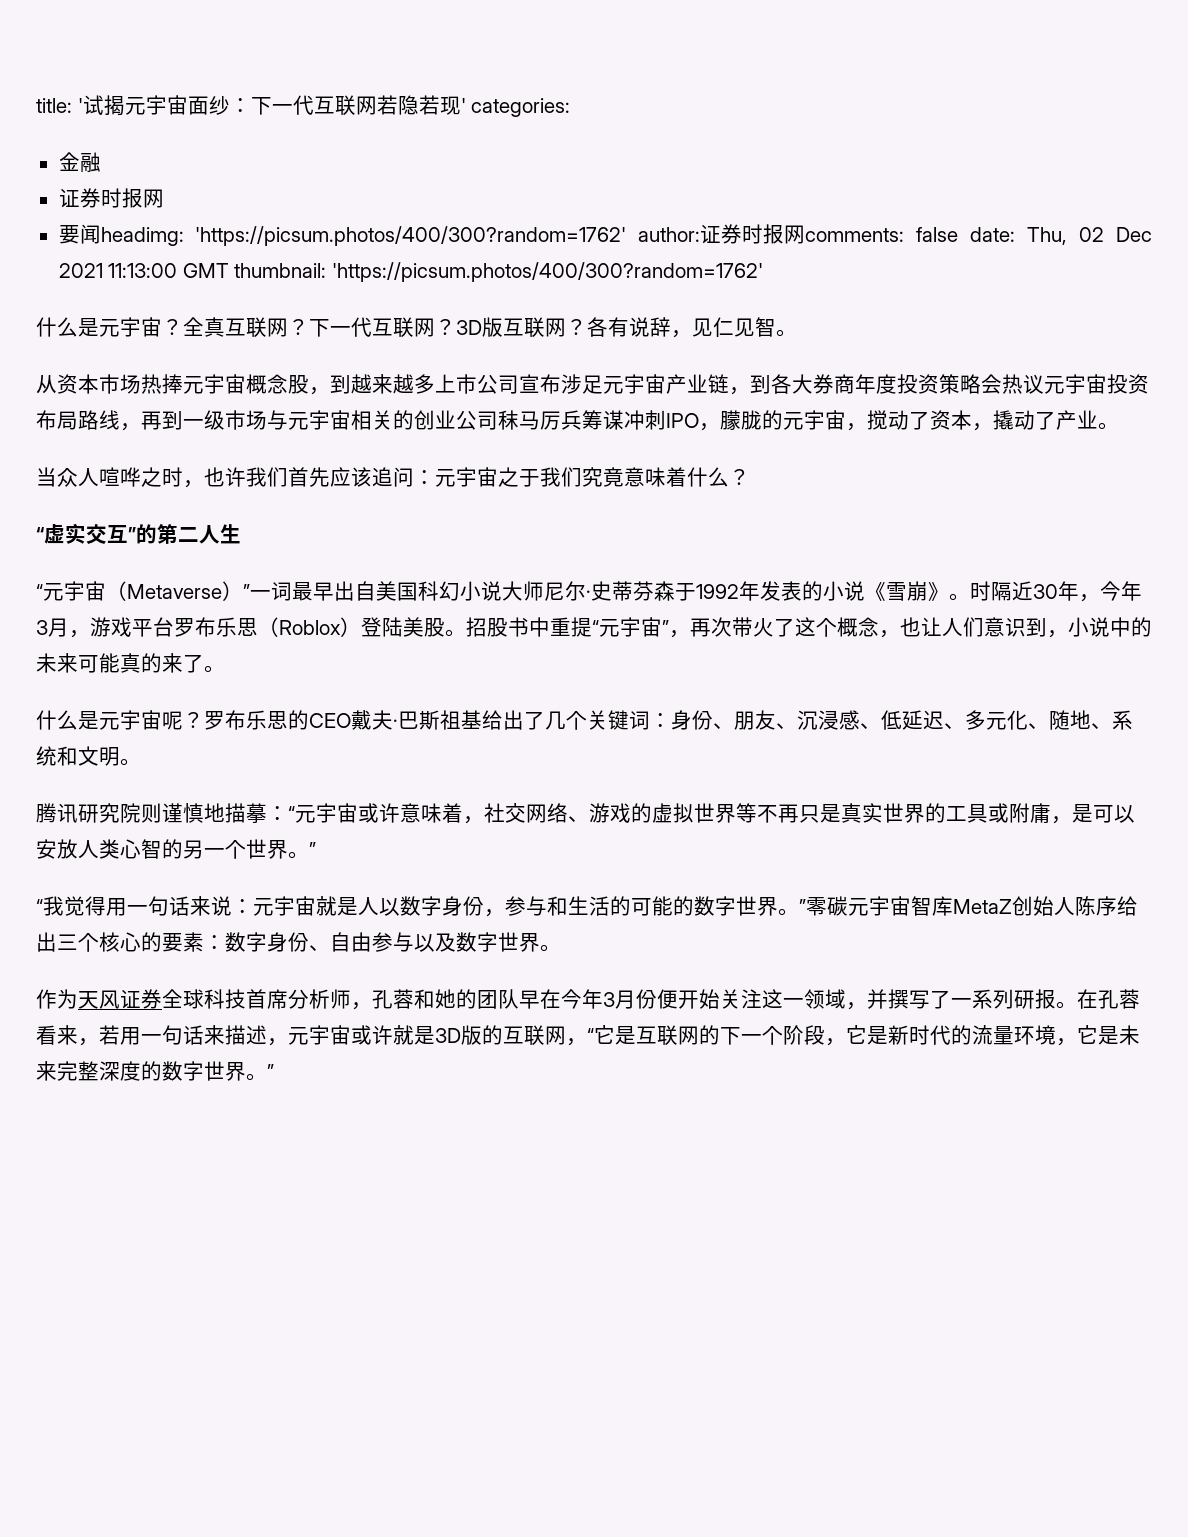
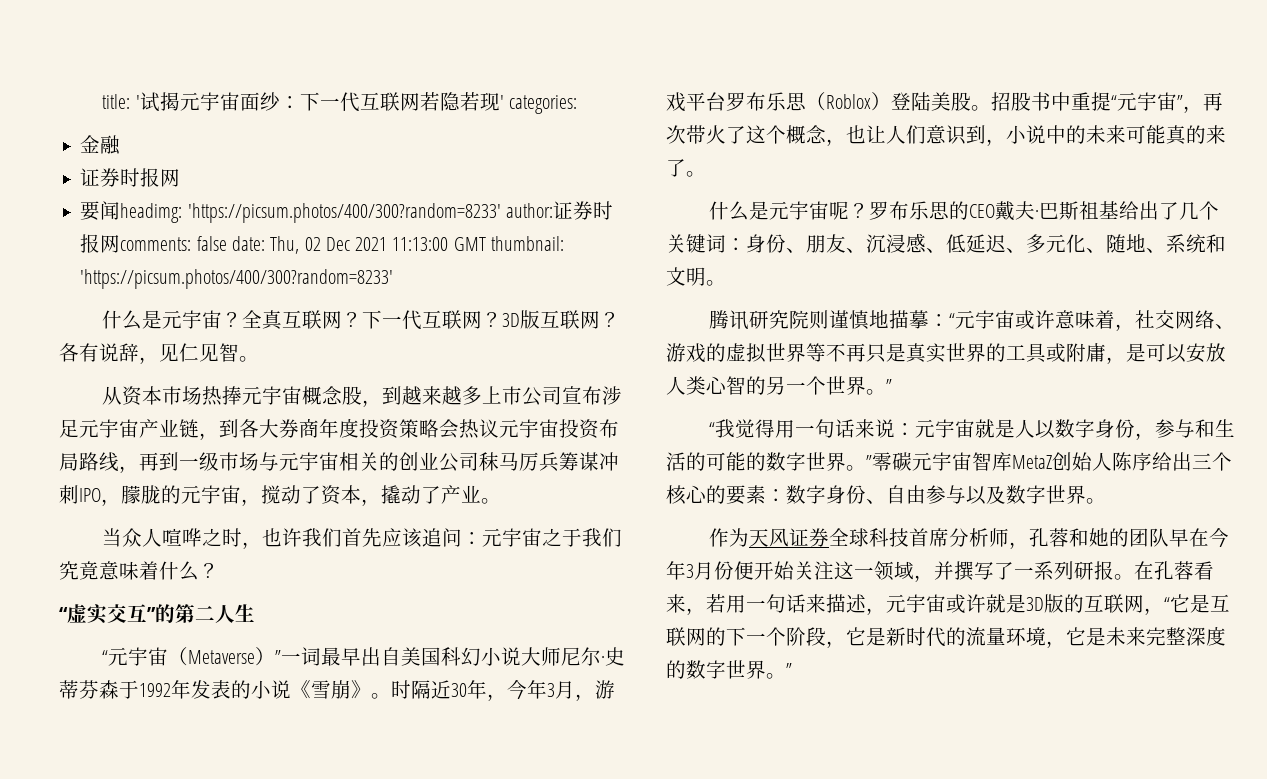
- 要闻headimg: 'https://picsum.photos/400/300?random=1762' author:证券时报网comments: false date: Thu, 02 Dec 2021 11:13:00 GMT thumbnail: 'https://picsum.photos/400/300?random=1762'
+ 要闻headimg: 'https://picsum.photos/400/300?random=8233' author:证券时报网comments: false date: Thu, 02 Dec 2021 11:13:00 GMT thumbnail: 'https://picsum.photos/400/300?random=8233'

